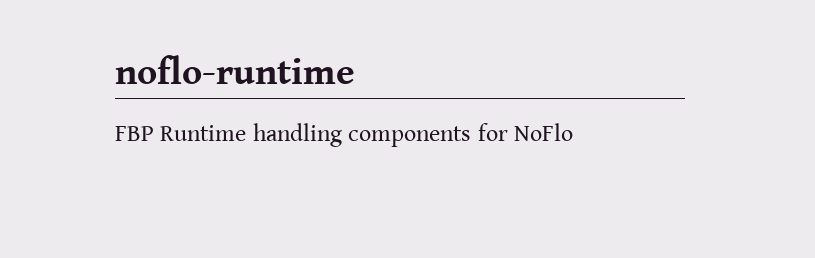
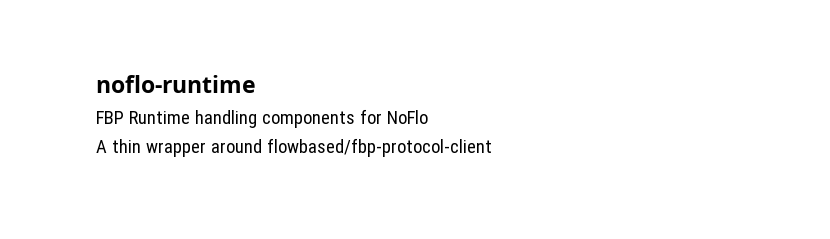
+ A thin wrapper around flowbased/fbp-protocol-client

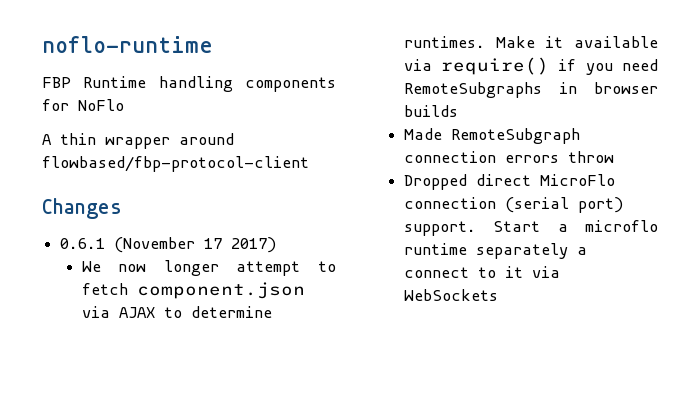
+ Changes
+ 0.6.1 (November 17 2017)
+ We now longer attempt to fetch component.json via AJAX to determine runtimes. Make it available via require() if you need RemoteSubgraphs in browser builds
+ Made RemoteSubgraph connection errors throw
+ Dropped direct MicroFlo connection (serial port) support. Start a microflo runtime separately a connect to it via WebSockets

